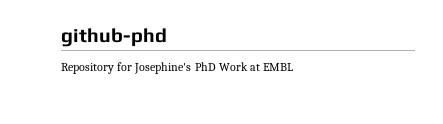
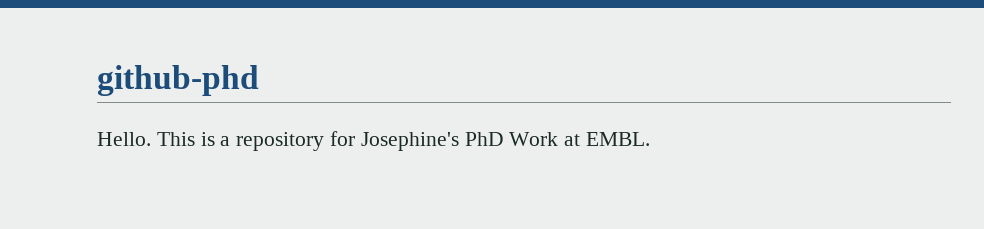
- Repository for Josephine's PhD Work at EMBL
+ Hello. This is a repository for Josephine's PhD Work at EMBL.

